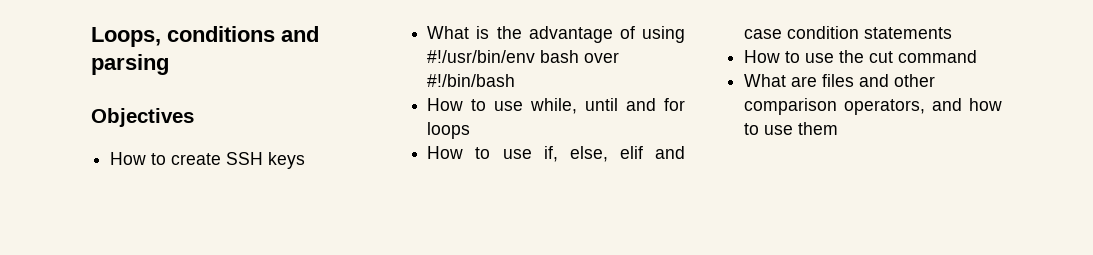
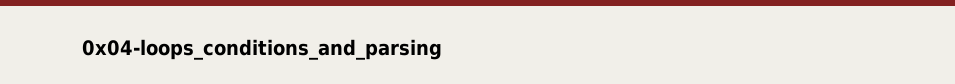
- Loops, conditions and parsing
- Objectives
- How to create SSH keys
- What is the advantage of using #!/usr/bin/env bash over #!/bin/bash
- How to use while, until and for loops
- How to use if, else, elif and case condition statements
- How to use the cut command
- What are files and other comparison operators, and how to use them
+ 0x04-loops_conditions_and_parsing

